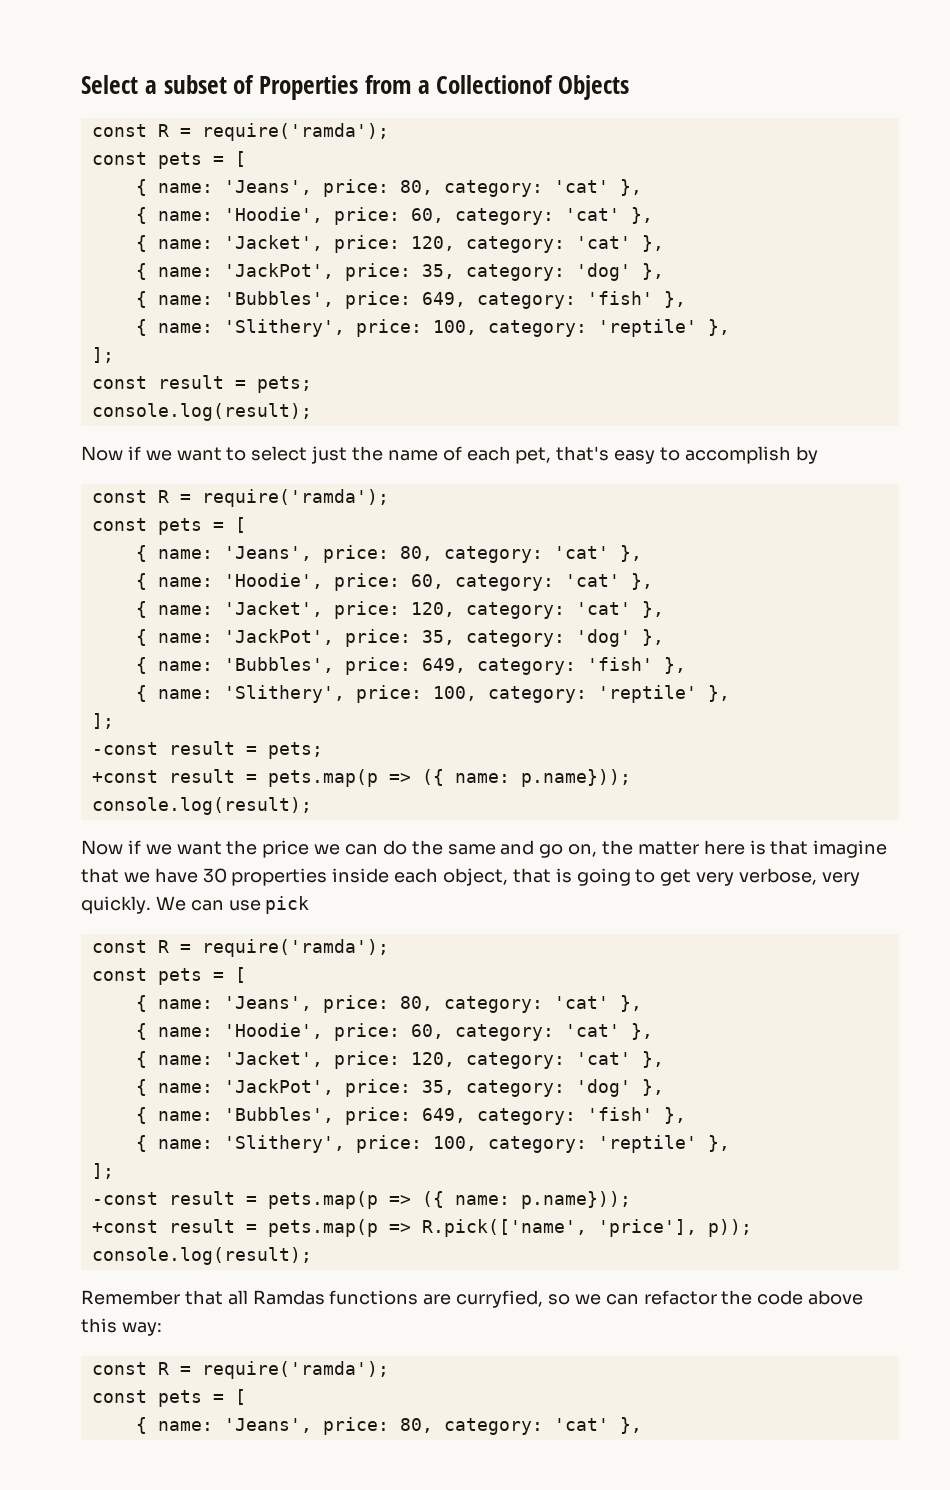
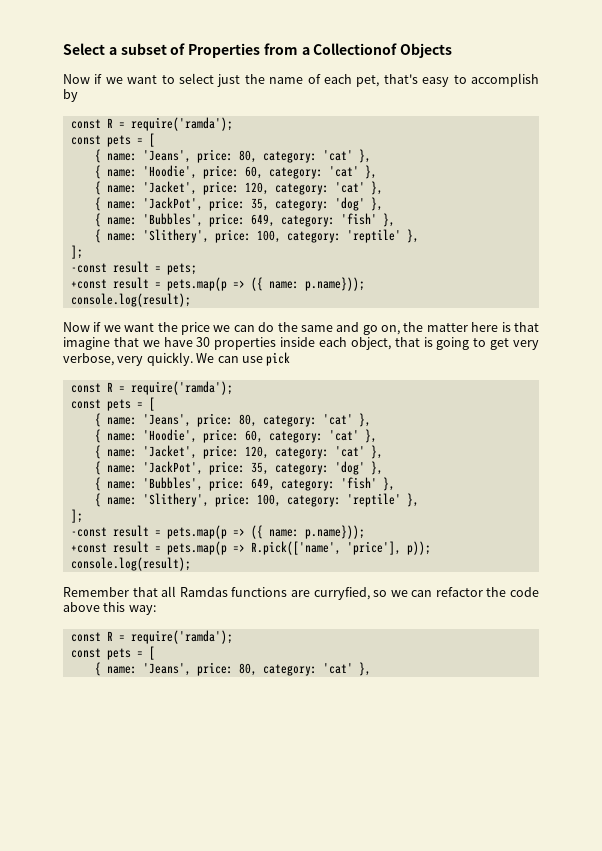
  Select a subset of Properties from a Collectionof Objects
- const R = require('ramda');
- const pets = [
- { name: 'Jeans', price: 80, category: 'cat' },
- { name: 'Hoodie', price: 60, category: 'cat' },
- { name: 'Jacket', price: 120, category: 'cat' },
- { name: 'JackPot', price: 35, category: 'dog' },
- { name: 'Bubbles', price: 649, category: 'fish' },
- { name: 'Slithery', price: 100, category: 'reptile' },
- ];
- const result = pets;
- console.log(result);

